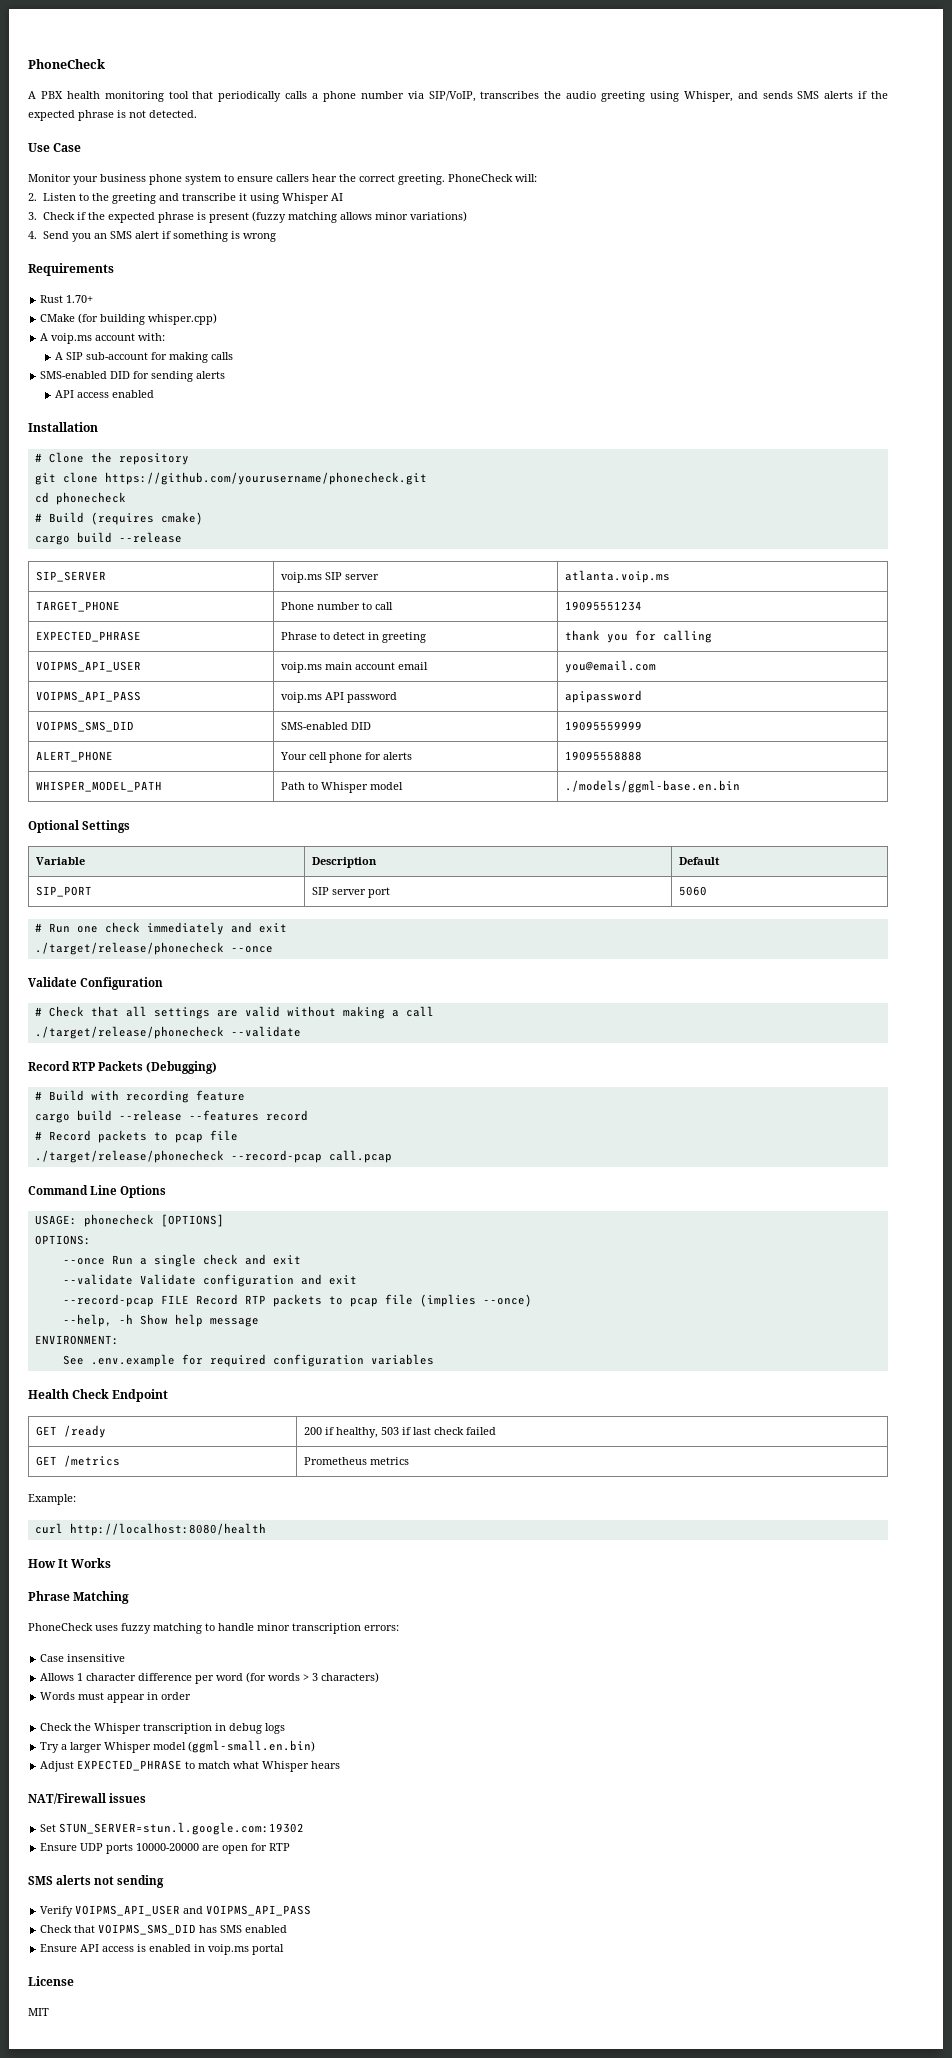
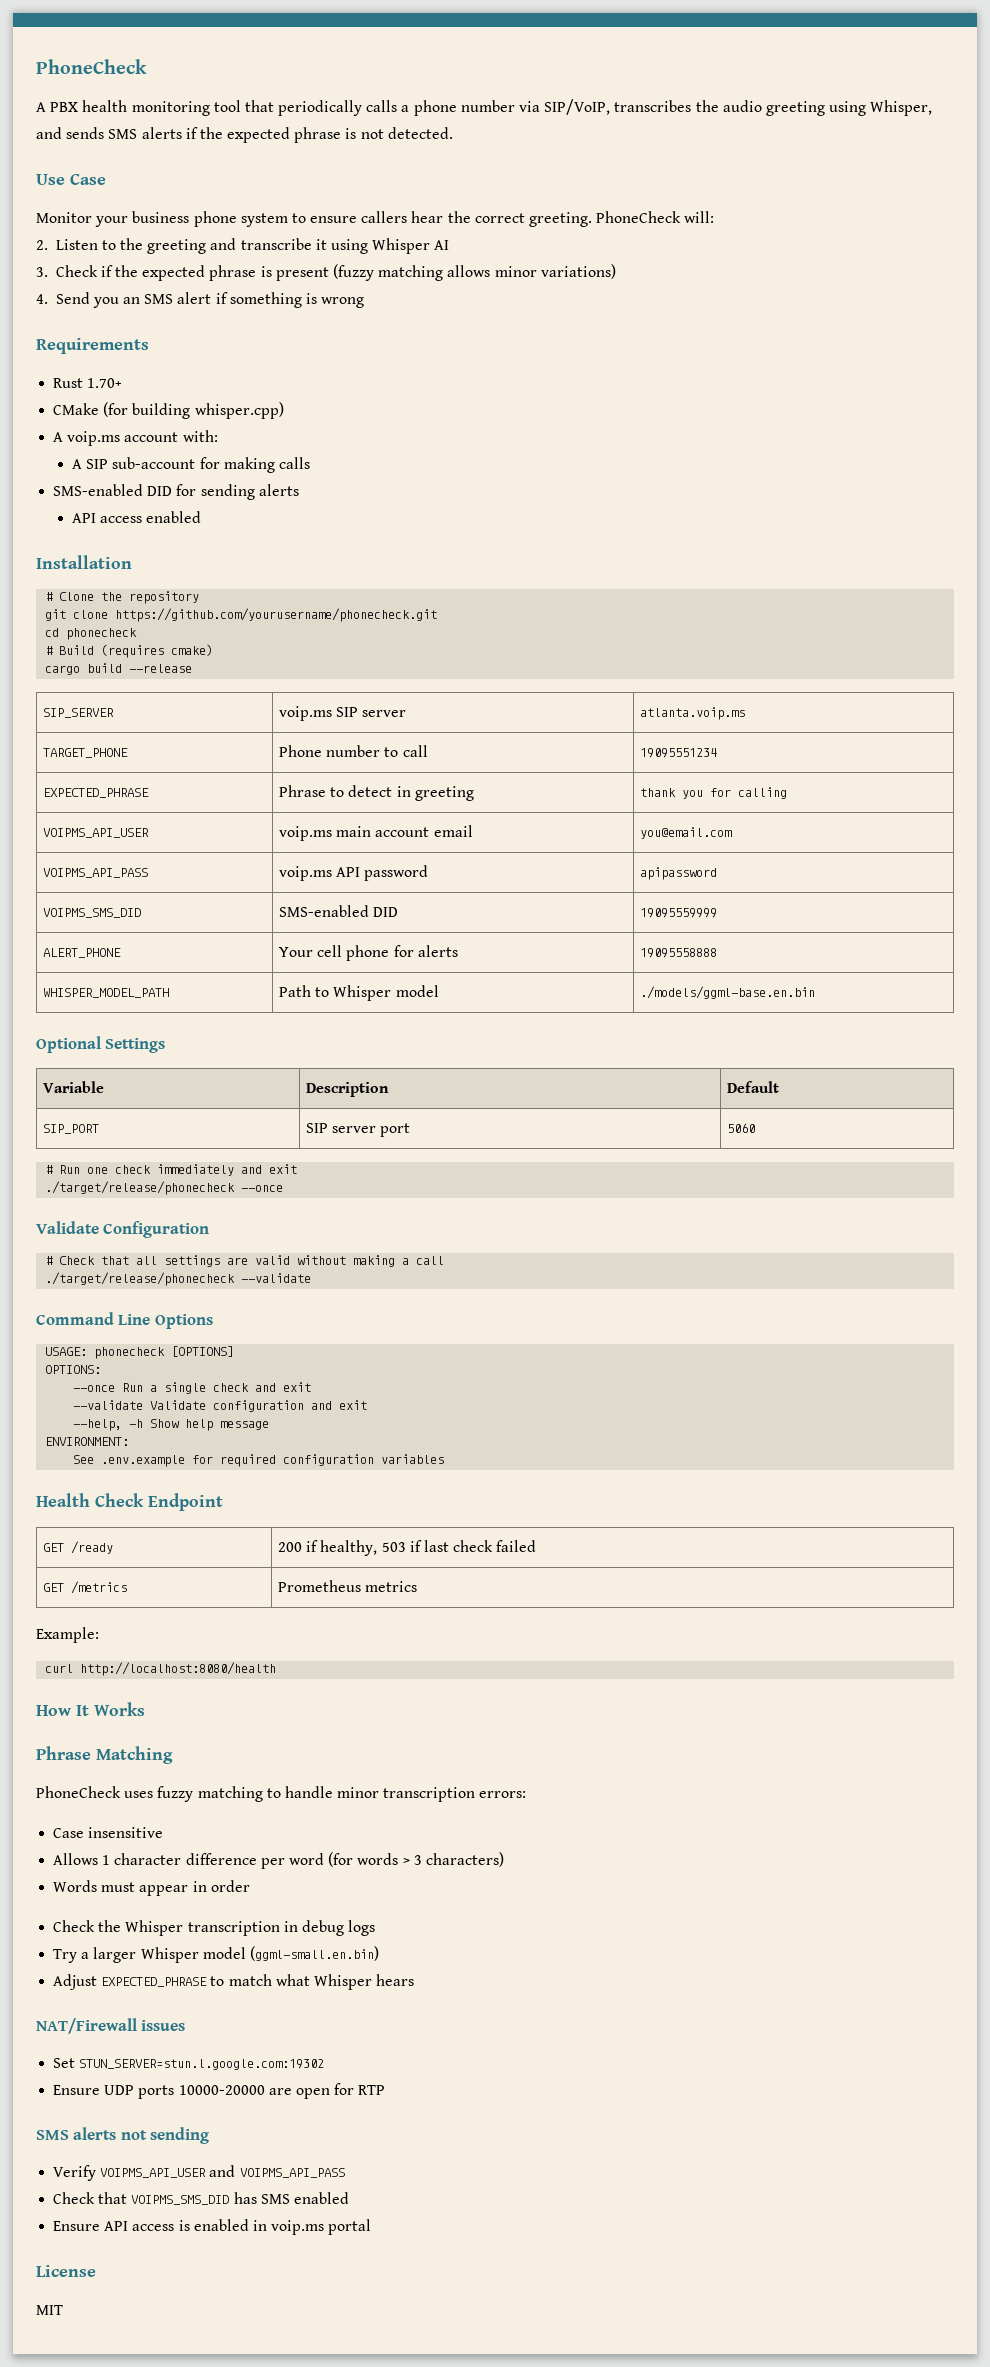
- Record RTP Packets (Debugging)
- # Build with recording feature
- cargo build --release --features record
- # Record packets to pcap file
- ./target/release/phonecheck --record-pcap call.pcap
- --record-pcap FILE Record RTP packets to pcap file (implies --once)

